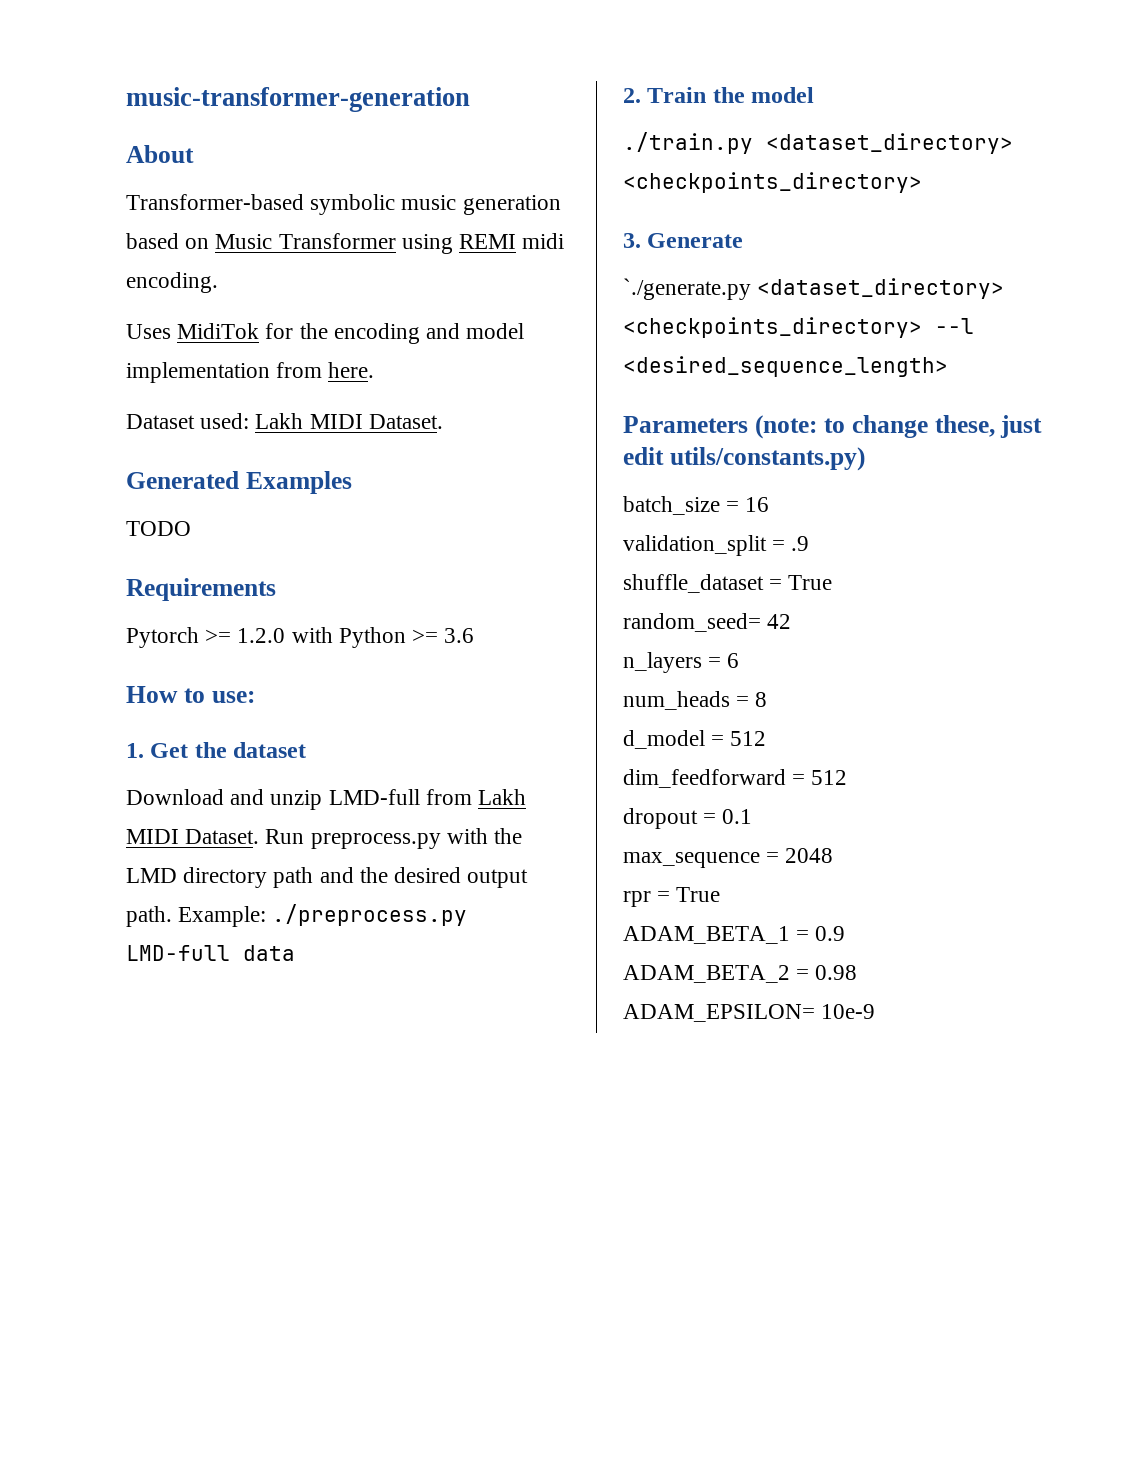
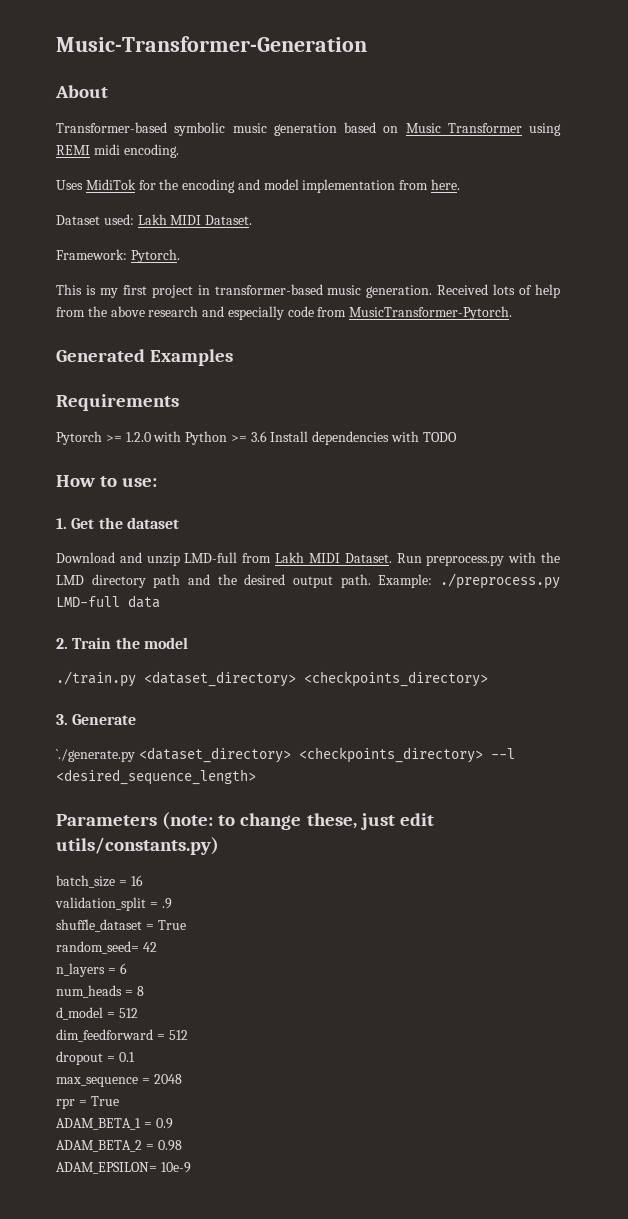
- music-transformer-generation
+ Music-Transformer-Generation
+ Framework: Pytorch.
+ This is my first project in transformer-based music generation. Received lots of help from the above research and especially code from MusicTransformer-Pytorch.
- TODO
- Pytorch >= 1.2.0 with Python >= 3.6
+ Pytorch >= 1.2.0 with Python >= 3.6 Install dependencies with TODO

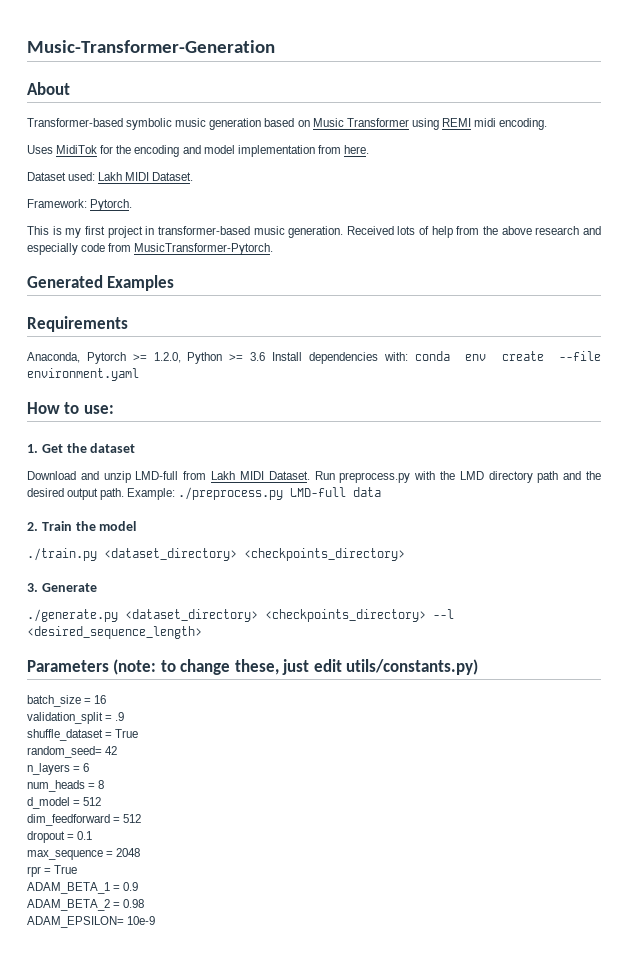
- Pytorch >= 1.2.0 with Python >= 3.6 Install dependencies with TODO
+ Anaconda, Pytorch >= 1.2.0, Python >= 3.6 Install dependencies with: conda env create --file environment.yaml
- `./generate.py <dataset_directory> <checkpoints_directory> --l <desired_sequence_length>
+ ./generate.py <dataset_directory> <checkpoints_directory> --l <desired_sequence_length>

